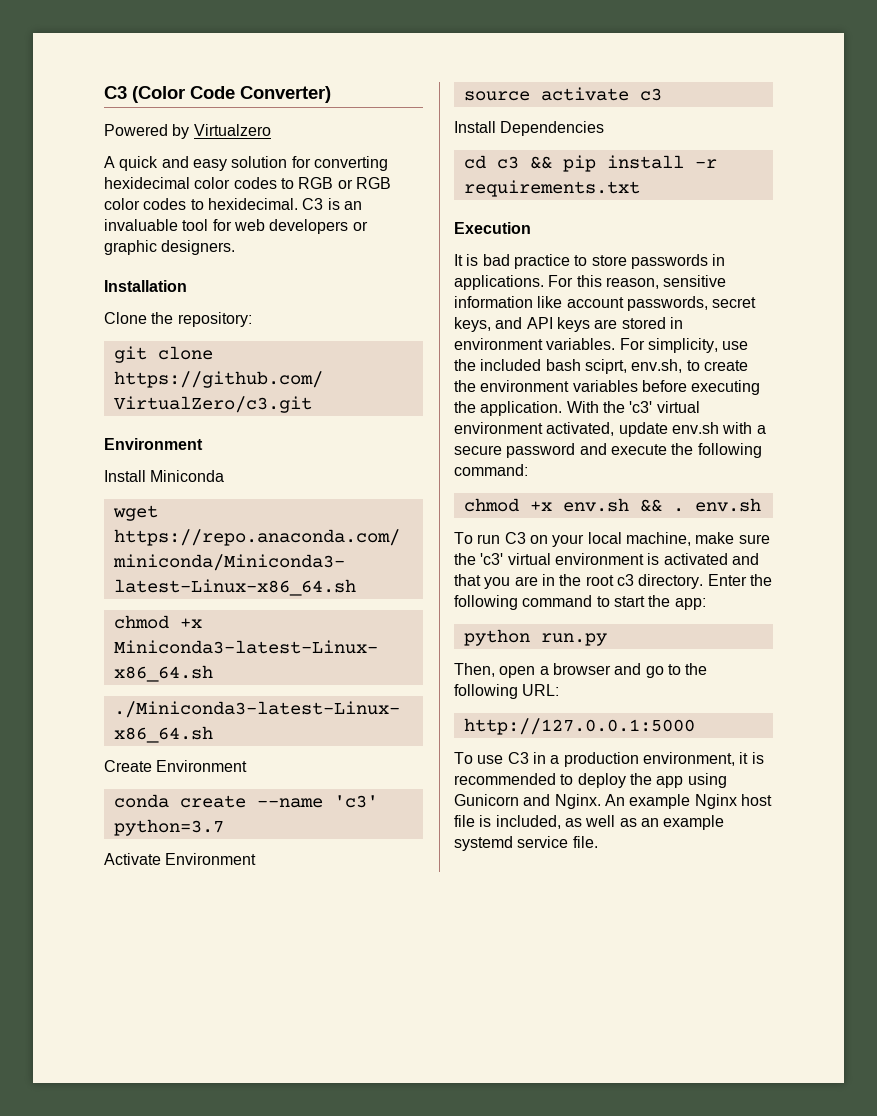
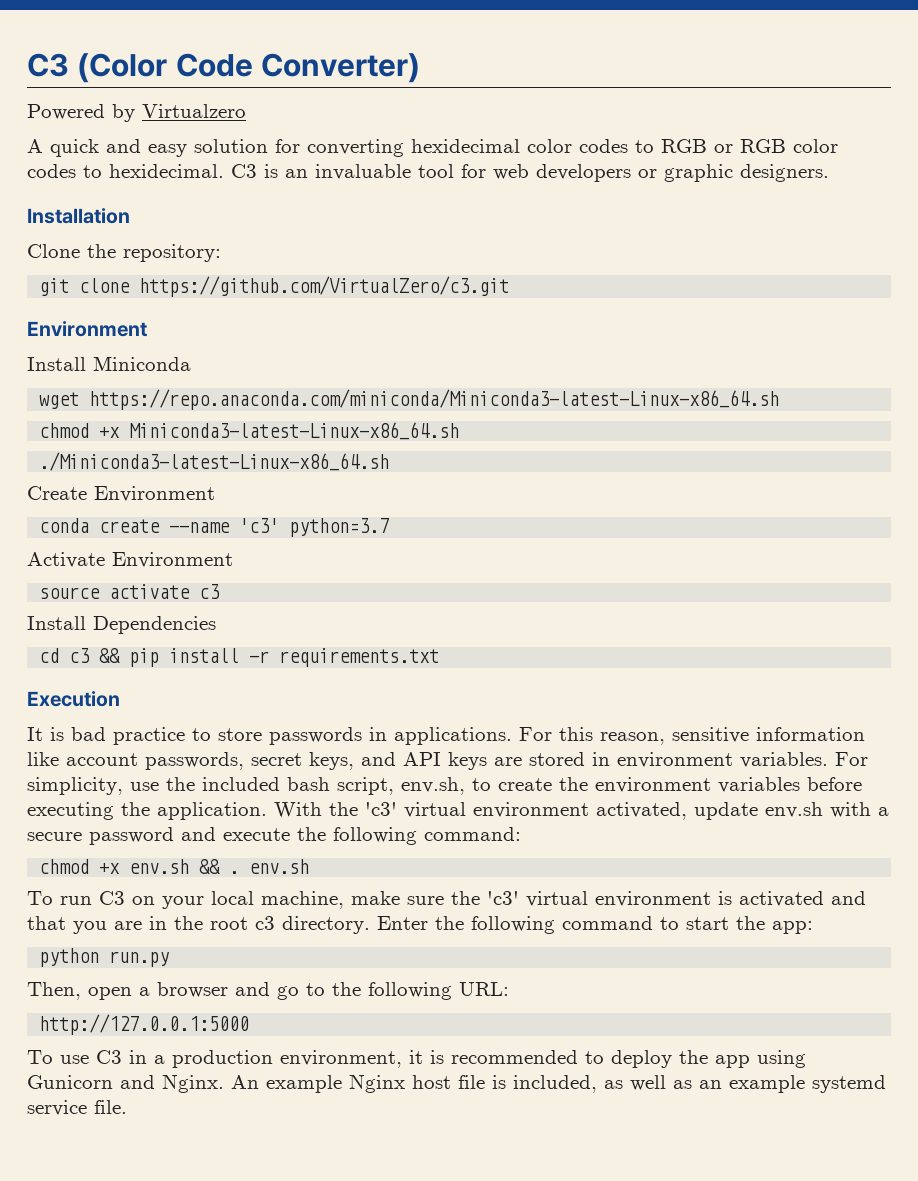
- For simplicity, use the included bash sciprt, env.sh, to create the environment variables before executing the application.
+ For simplicity, use the included bash script, env.sh, to create the environment variables before executing the application.

